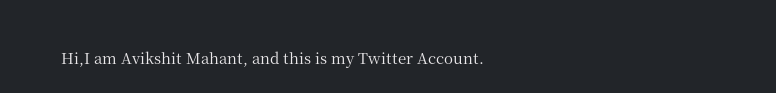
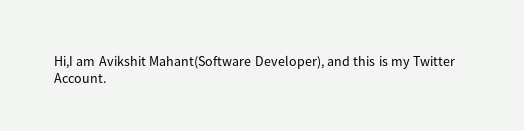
- Hi,I am Avikshit Mahant, and this is my Twitter Account.
+ Hi,I am Avikshit Mahant(Software Developer), and this is my Twitter Account.

